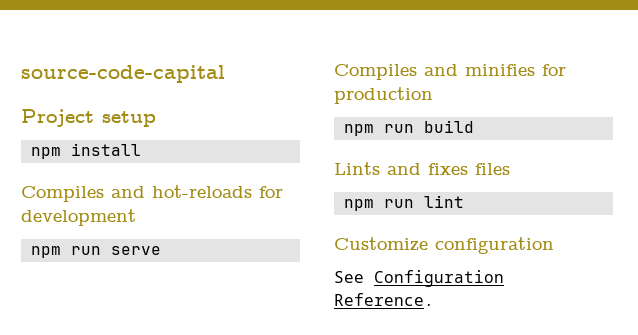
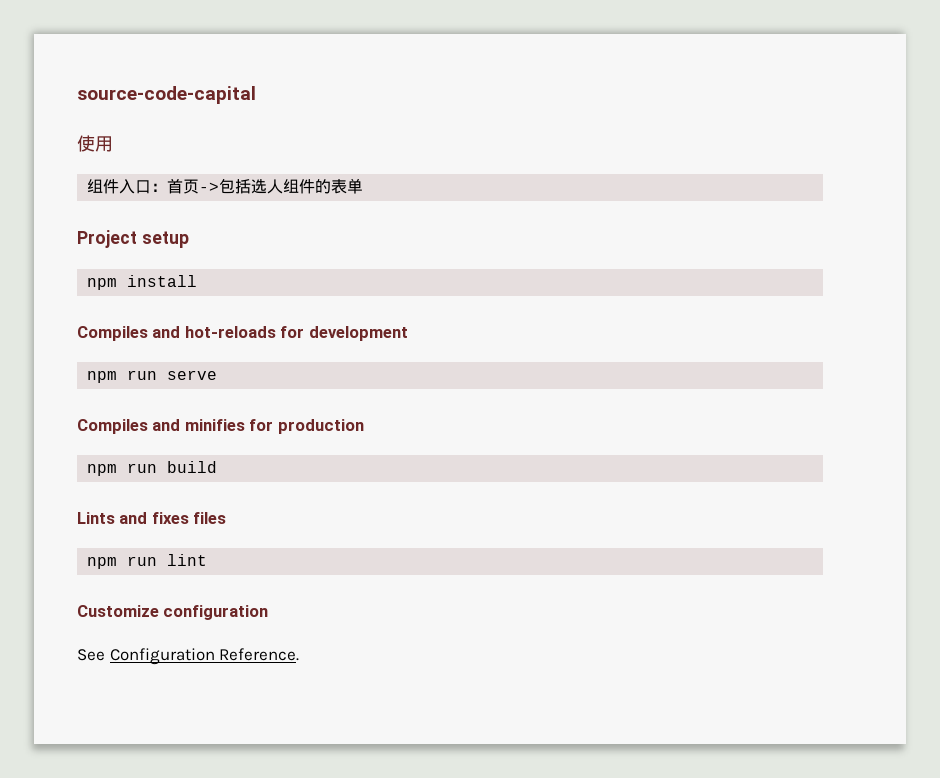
+ 使用
+ 组件入口：首页->包括选人组件的表单

